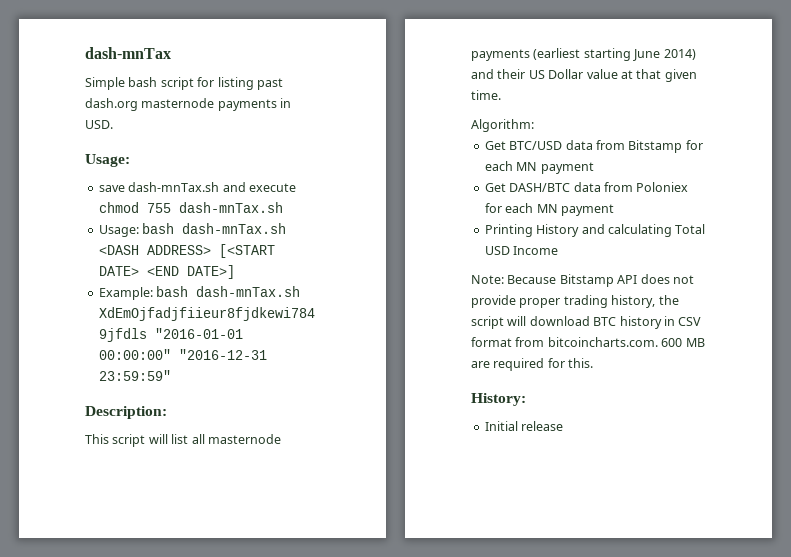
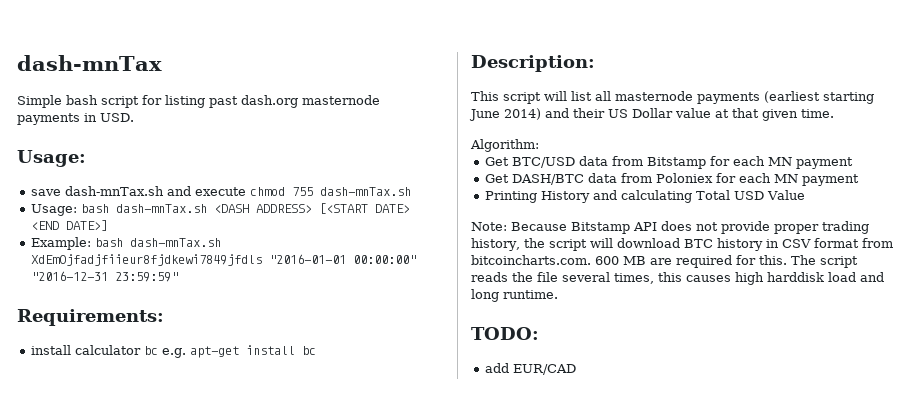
+ Requirements:
+ install calculator bc e.g. apt-get install bc
- Printing History and calculating Total USD Income
+ Printing History and calculating Total USD Value
- Note: Because Bitstamp API does not provide proper trading history, the script will download BTC history in CSV format from bitcoincharts.com. 600 MB are required for this.
- History:
- Initial release
+ Note: Because Bitstamp API does not provide proper trading history, the script will download BTC history in CSV format from bitcoincharts.com. 600 MB are required for this. The script reads the file several times, this causes high harddisk load and long runtime.
+ TODO:
+ add EUR/CAD

